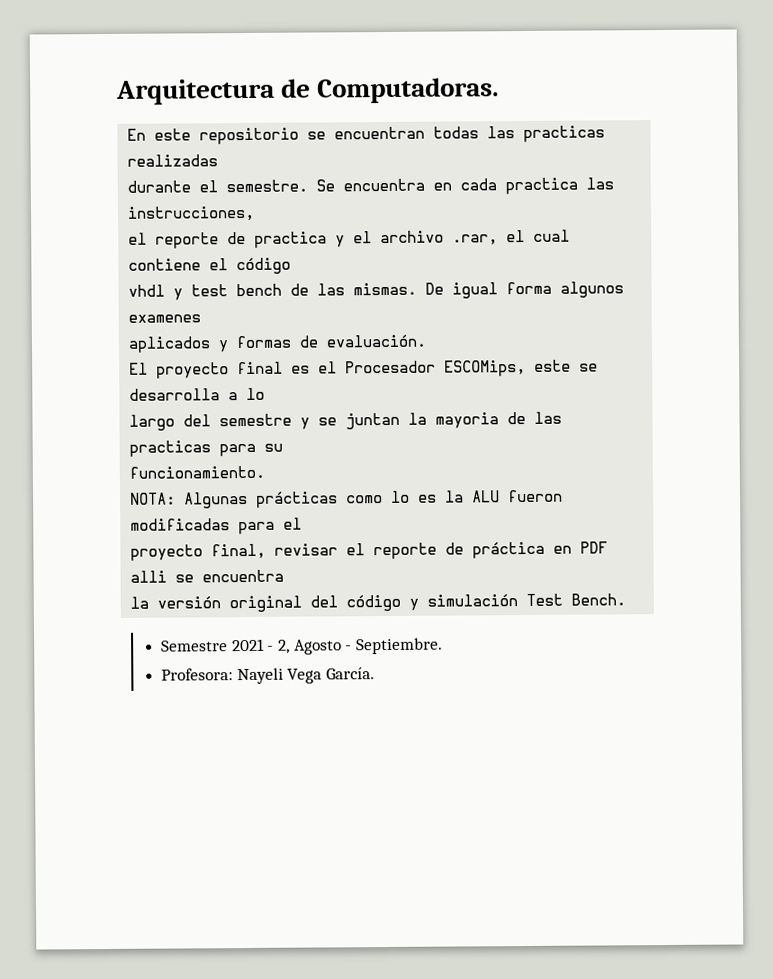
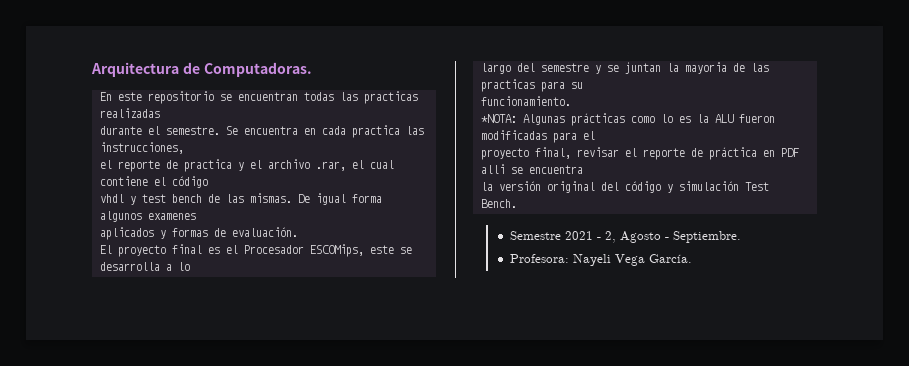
- NOTA: Algunas prácticas como lo es la ALU fueron modificadas para el
+ *NOTA: Algunas prácticas como lo es la ALU fueron modificadas para el

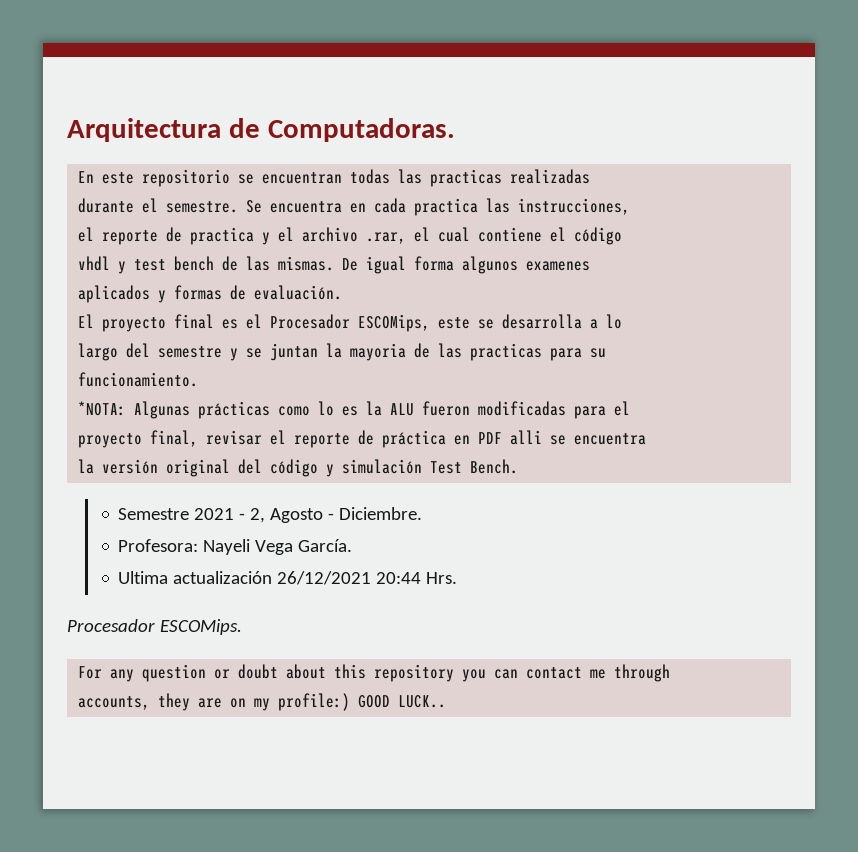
- Semestre 2021 - 2, Agosto - Septiembre.
+ Semestre 2021 - 2, Agosto - Diciembre.
+ Ultima actualización 26/12/2021 20:44 Hrs.
+ Procesador ESCOMips.
+ For any question or doubt about this repository you can contact me through
+ accounts, they are on my profile:) GOOD LUCK..

